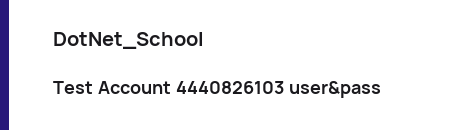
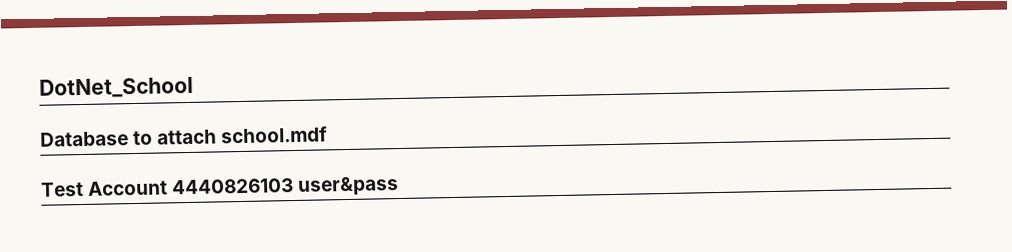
+ Database to attach school.mdf

